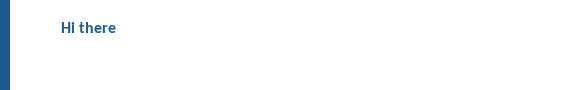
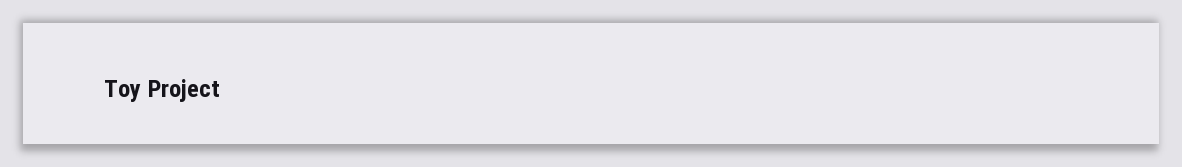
- Hi there
+ Toy Project

